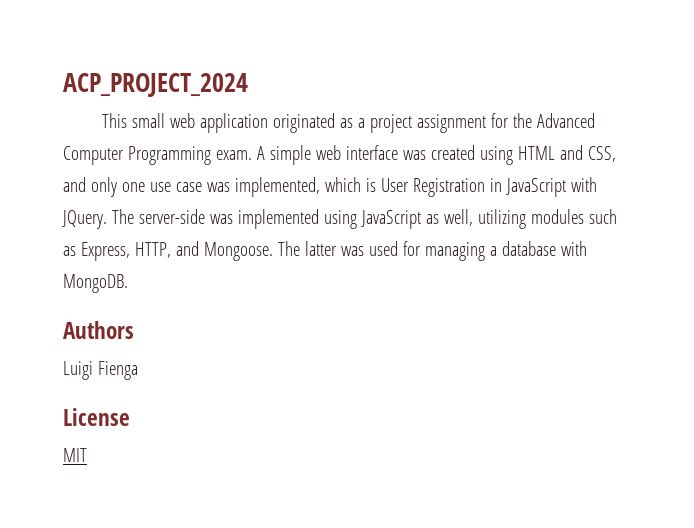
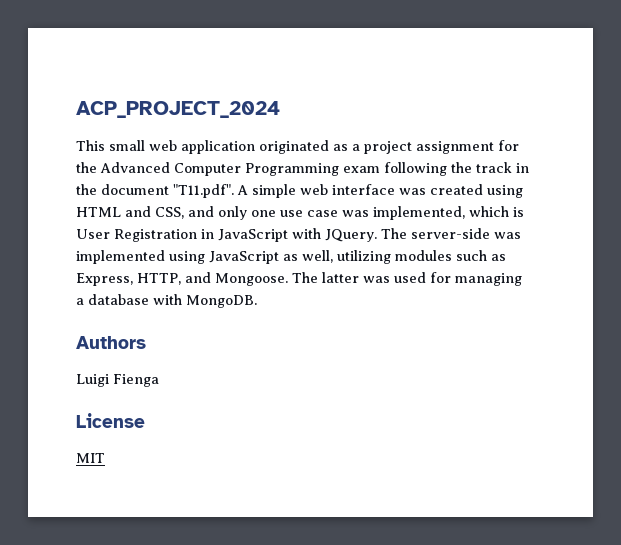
- This small web application originated as a project assignment for the Advanced Computer Programming exam. A simple web interface was created using HTML and CSS, and only one use case was implemented, which is User Registration in JavaScript with JQuery.
+ This small web application originated as a project assignment for the Advanced Computer Programming exam following the track in the document "T11.pdf". A simple web interface was created using HTML and CSS, and only one use case was implemented, which is User Registration in JavaScript with JQuery.

